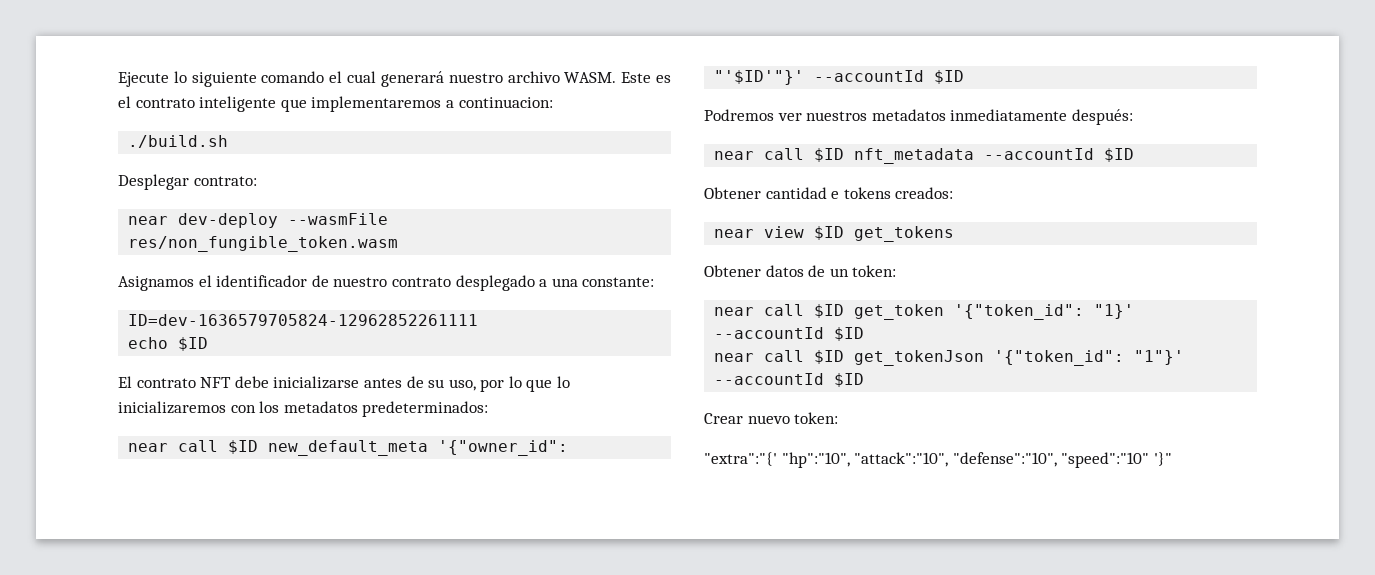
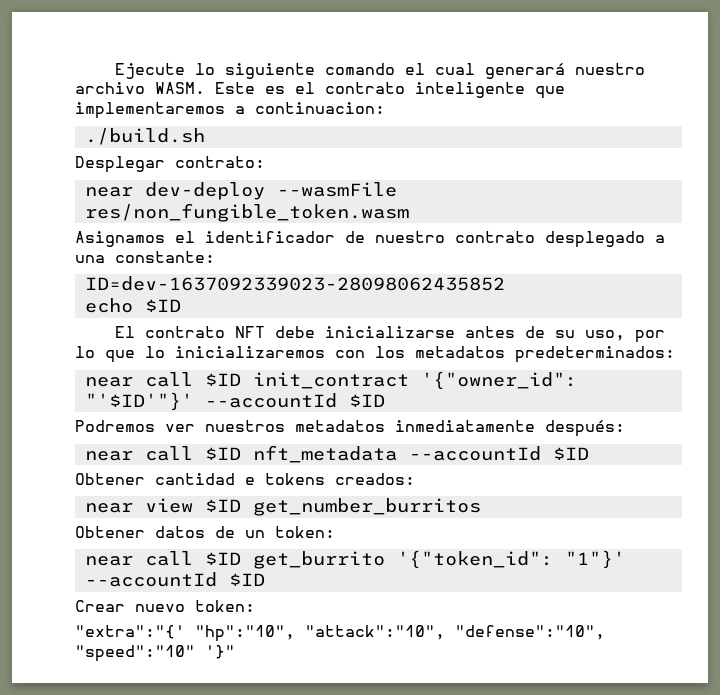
- ID=dev-1636579705824-12962852261111
+ ID=dev-1637092339023-28098062435852
- near call $ID new_default_meta '{"owner_id": "'$ID'"}' --accountId $ID
+ near call $ID init_contract '{"owner_id": "'$ID'"}' --accountId $ID
- near view $ID get_tokens
+ near view $ID get_number_burritos
- near call $ID get_token '{"token_id": "1}' --accountId $ID
- near call $ID get_tokenJson '{"token_id": "1"}' --accountId $ID
+ near call $ID get_burrito '{"token_id": "1"}' --accountId $ID

